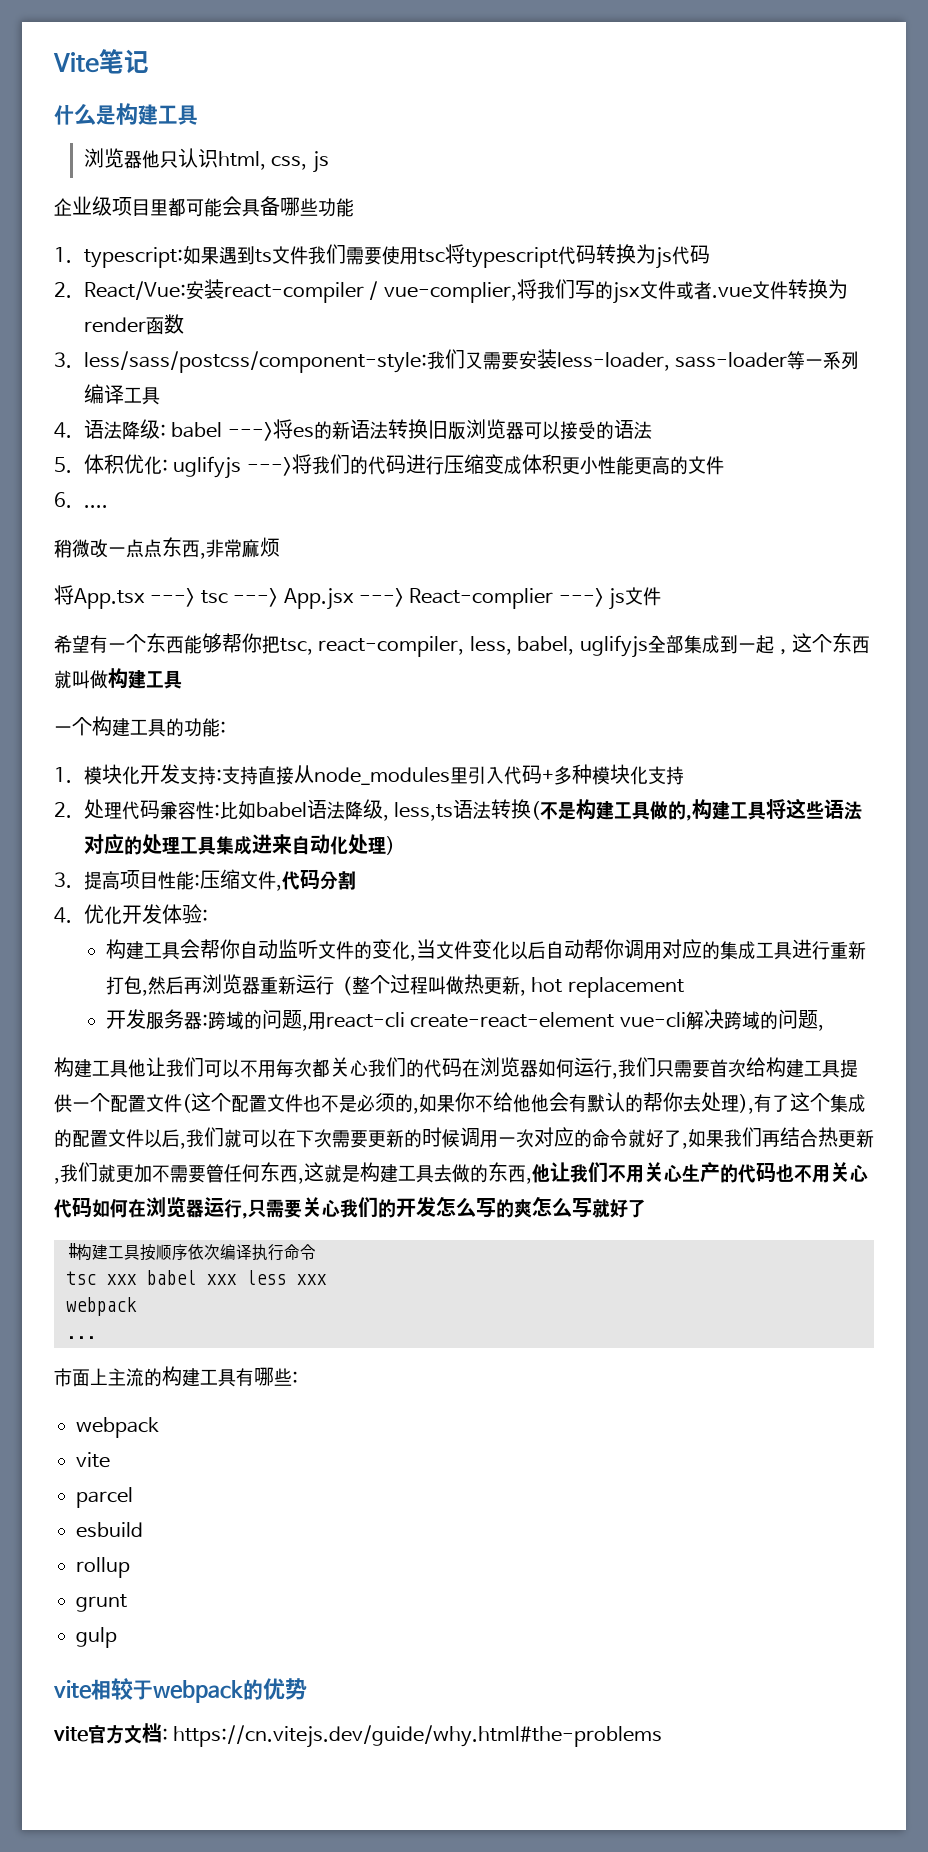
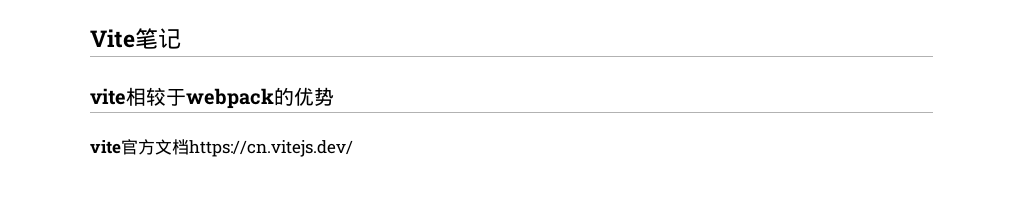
- 什么是构建工具
- 浏览器他只认识html, css, js
- 企业级项目里都可能会具备哪些功能
- 1. typescript:如果遇到ts文件我们需要使用tsc将typescript代码转换为js代码
- 2. React/Vue:安装react-compiler / vue-complier,将我们写的jsx文件或者.vue文件转换为render函数
- 3. less/sass/postcss/component-style:我们又需要安装less-loader, sass-loader等一系列编译工具
- 4.语法降级: babel --->将es的新语法转换旧版浏览器可以接受的语法
- 5.体积优化: uglifyjs --->将我们的代码进行压缩变成体积更小性能更高的文件
- 6. ....
- 稍微改一点点东西,非常麻烦
- 将App.tsx ---> tsc ---> App.jsx ---> React-complier ---> js文件
- 希望有一个东西能够帮你把tsc, react-compiler, less, babel, uglifyjs全部集成到一起，这个东西就叫做构建工具
- 一个构建工具的功能:
- 1.模块化开发支持:支持直接从node_modules里引入代码+多种模块化支持
- 2.处理代码兼容性:比如babel语法降级, less,ts语法转换(不是构建工具做的,构建工具将这些语法对应的处理工具集成进来自动化处理)
- 3.提高项目性能:压缩文件,代码分割
- 4.优化开发体验:
- 构建工具会帮你自动监听文件的变化,当文件变化以后自动帮你调用对应的集成工具进行重新打包,然后再浏览器重新运行（整个过程叫做热更新, hot replacement
- 开发服务器:跨域的问题,用react-cli create-react-element vue-cli解决跨域的问题,
- 构建工具他让我们可以不用每次都关心我们的代码在浏览器如何运行,我们只需要首次给构建工具提供一个配置文件(这个配置文件也不是必须的,如果你不给他他会有默认的帮你去处理),有了这个集成的配置文件以后,我们就可以在下次需要更新的时候调用一次对应的命令就好了,如果我们再结合热更新,我们就更加不需要管任何东西,这就是构建工具去做的东西,他让我们不用关心生产的代码也不用关心代码如何在浏览器运行,只需要关心我们的开发怎么写的爽怎么写就好了
- #构建工具按顺序依次编译执行命令
- tsc xxx babel xxx less xxx
- webpack
- ...
- 市面上主流的构建工具有哪些:
- webpack
- vite
- parcel
- esbuild
- rollup
- grunt
- gulp
- vite官方文档: https://cn.vitejs.dev/guide/why.html#the-problems
+ vite官方文档https://cn.vitejs.dev/

